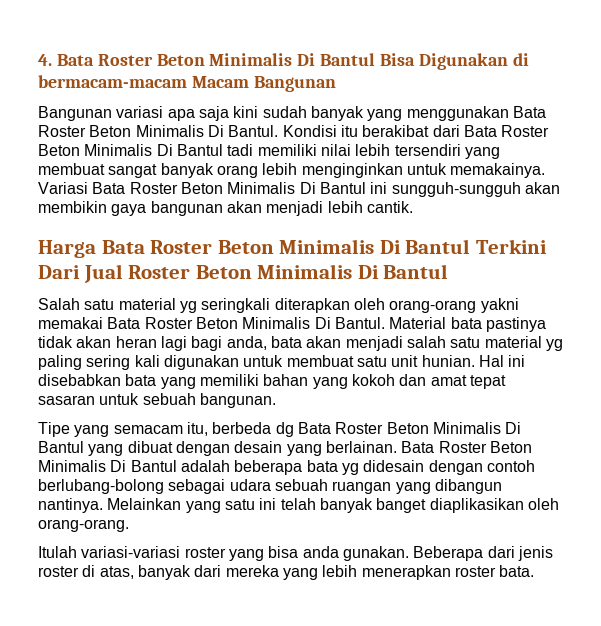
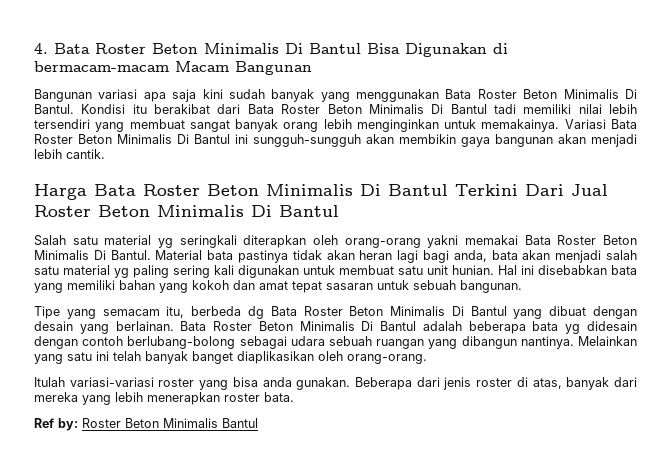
+ Ref by: Roster Beton Minimalis Bantul

